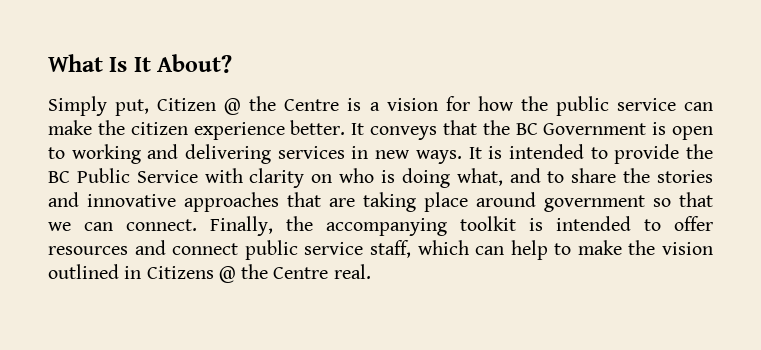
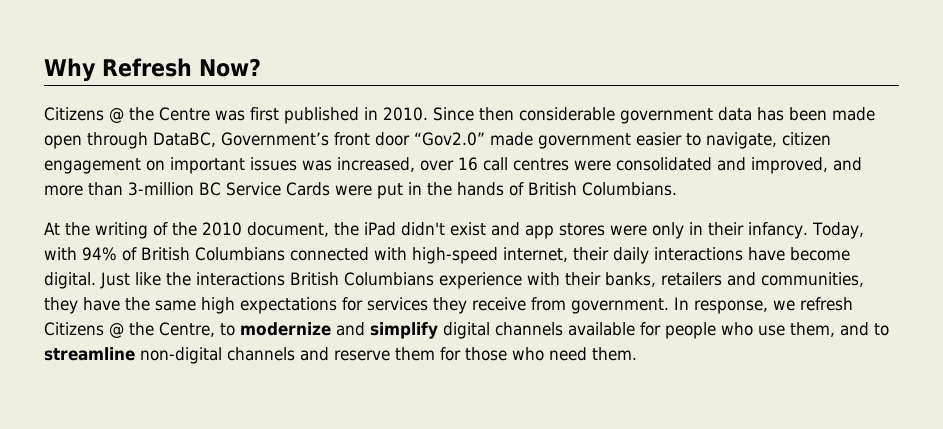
- What Is It About?
- Simply put, Citizen @ the Centre is a vision for how the public service can make the citizen experience better. It conveys that the BC Government is open to working and delivering services in new ways. It is intended to provide the BC Public Service with clarity on who is doing what, and to share the stories and innovative approaches that are taking place around government so that we can connect. Finally, the accompanying toolkit is intended to offer resources and connect public service staff, which can help to make the vision outlined in Citizens @ the Centre real.
+ Why Refresh Now?
+ Citizens @ the Centre was first published in 2010. Since then considerable government data has been made open through DataBC, Government’s front door “Gov2.0” made government easier to navigate, citizen engagement on important issues was increased, over 16 call centres were consolidated and improved, and more than 3-million BC Service Cards were put in the hands of British Columbians.
+ At the writing of the 2010 document, the iPad didn't exist and app stores were only in their infancy. Today, with 94% of British Columbians connected with high-speed internet, their daily interactions have become digital. Just like the interactions British Columbians experience with their banks, retailers and communities, they have the same high expectations for services they receive from government. In response, we refresh Citizens @ the Centre, to modernize and simplify digital channels available for people who use them, and to streamline non-digital channels and reserve them for those who need them.

